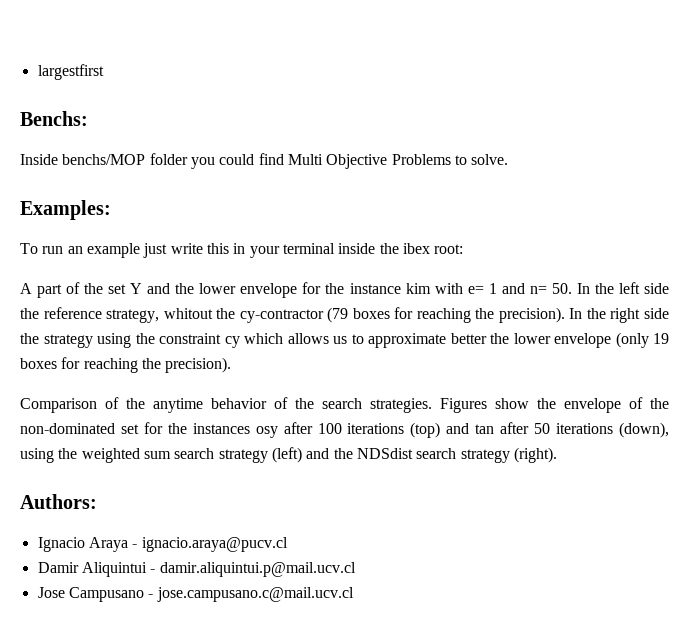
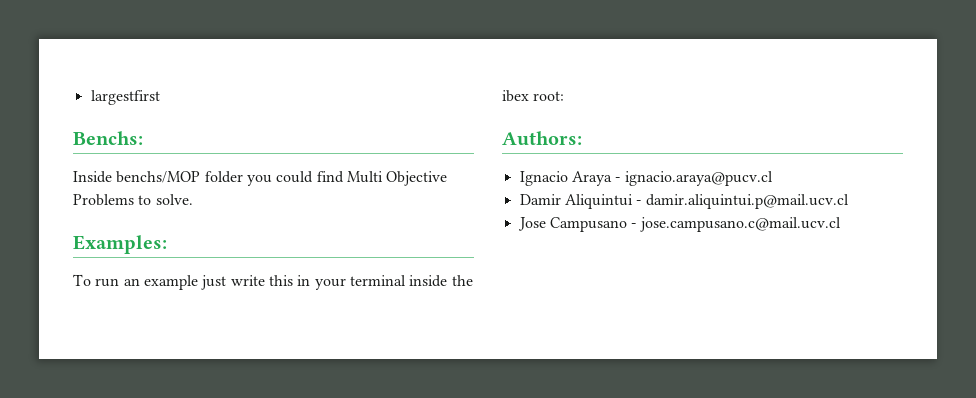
- A part of the set Y and the lower envelope for the instance kim with e= 1 and n= 50. In the left side the reference strategy, whitout the cy-contractor (79 boxes for reaching the precision). In the right side the strategy using the constraint cy which allows us to approximate better the lower envelope (only 19 boxes for reaching the precision).
- Comparison of the anytime behavior of the search strategies. Figures show the envelope of the non-dominated set for the instances osy after 100 iterations (top) and tan after 50 iterations (down), using the weighted sum search strategy (left) and the NDSdist search strategy (right).

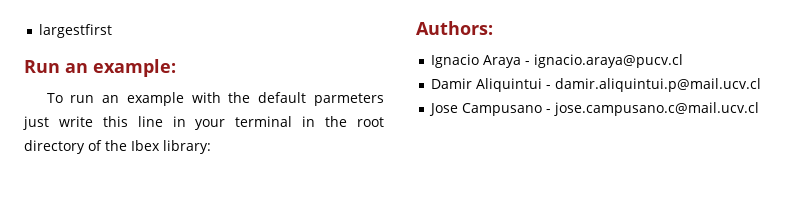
- Benchs:
- Inside benchs/MOP folder you could find Multi Objective Problems to solve.
- Examples:
+ Run an example:
- To run an example just write this in your terminal inside the ibex root:
+ To run an example with the default parmeters just write this line in your terminal in the root directory of the Ibex library:

